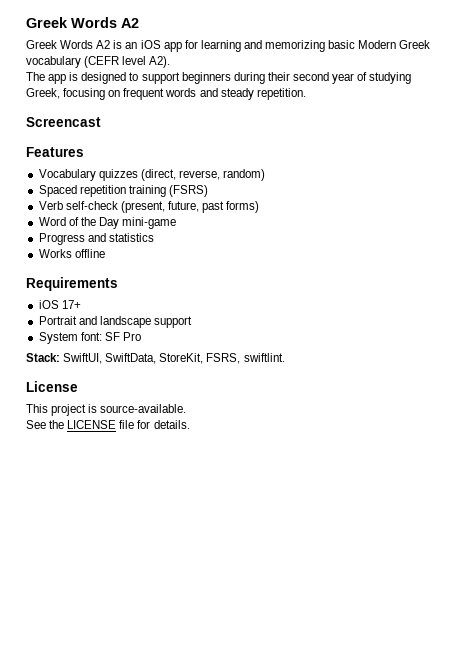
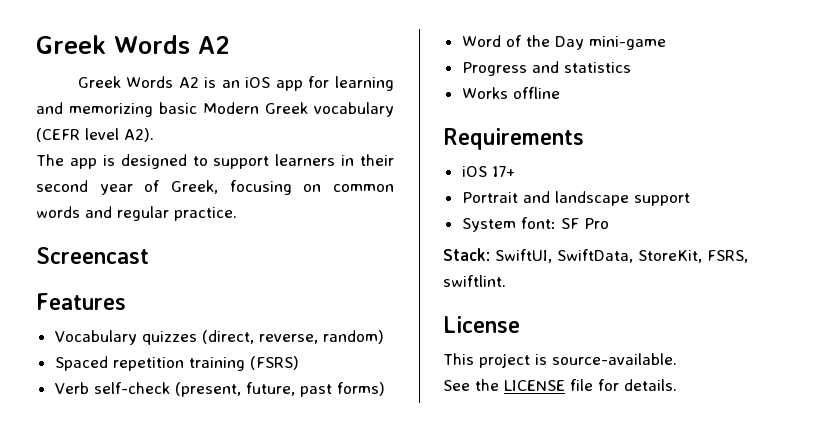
- The app is designed to support beginners during their second year of studying Greek, focusing on frequent words and steady repetition.
+ The app is designed to support learners in their second year of Greek, focusing on common words and regular practice.

